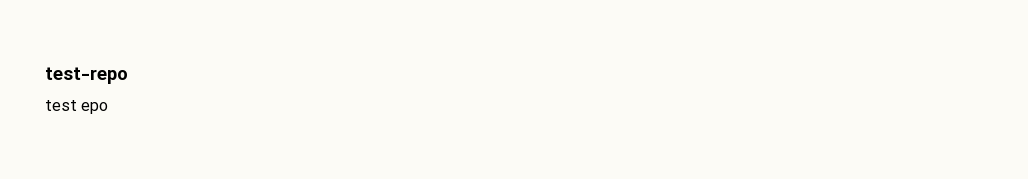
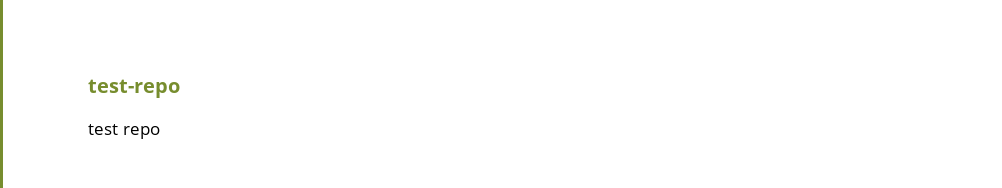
- test epo
+ test repo

